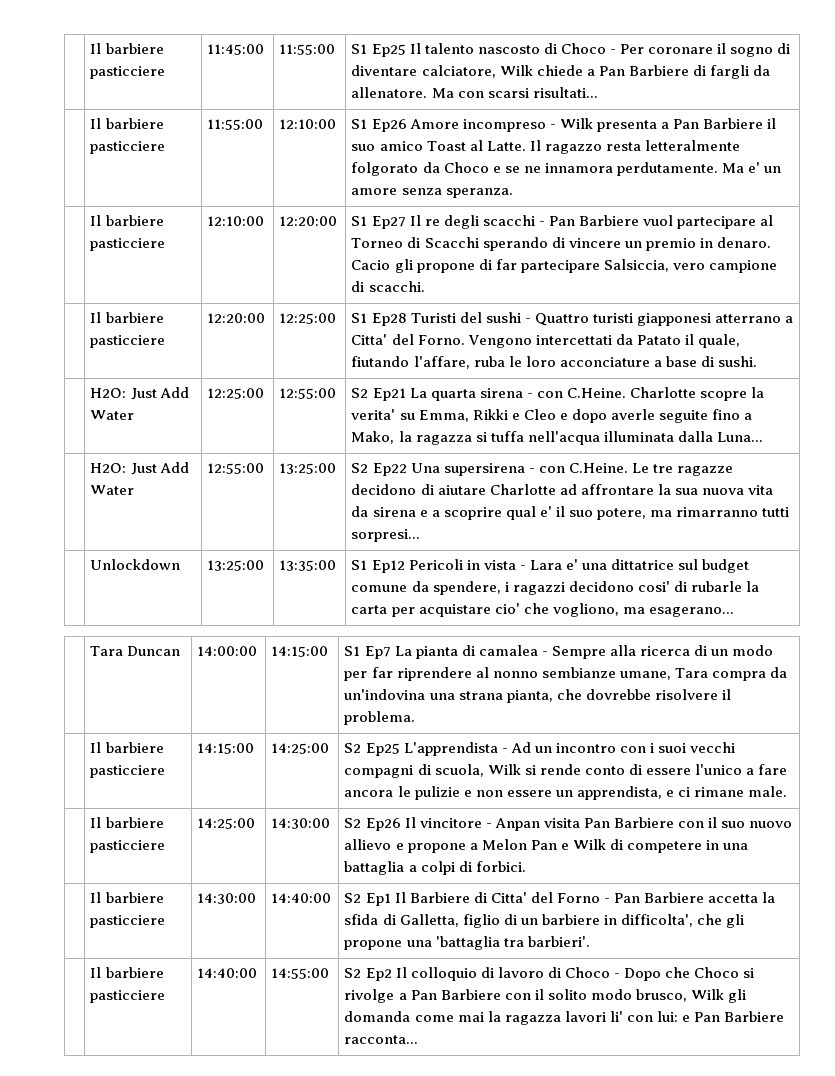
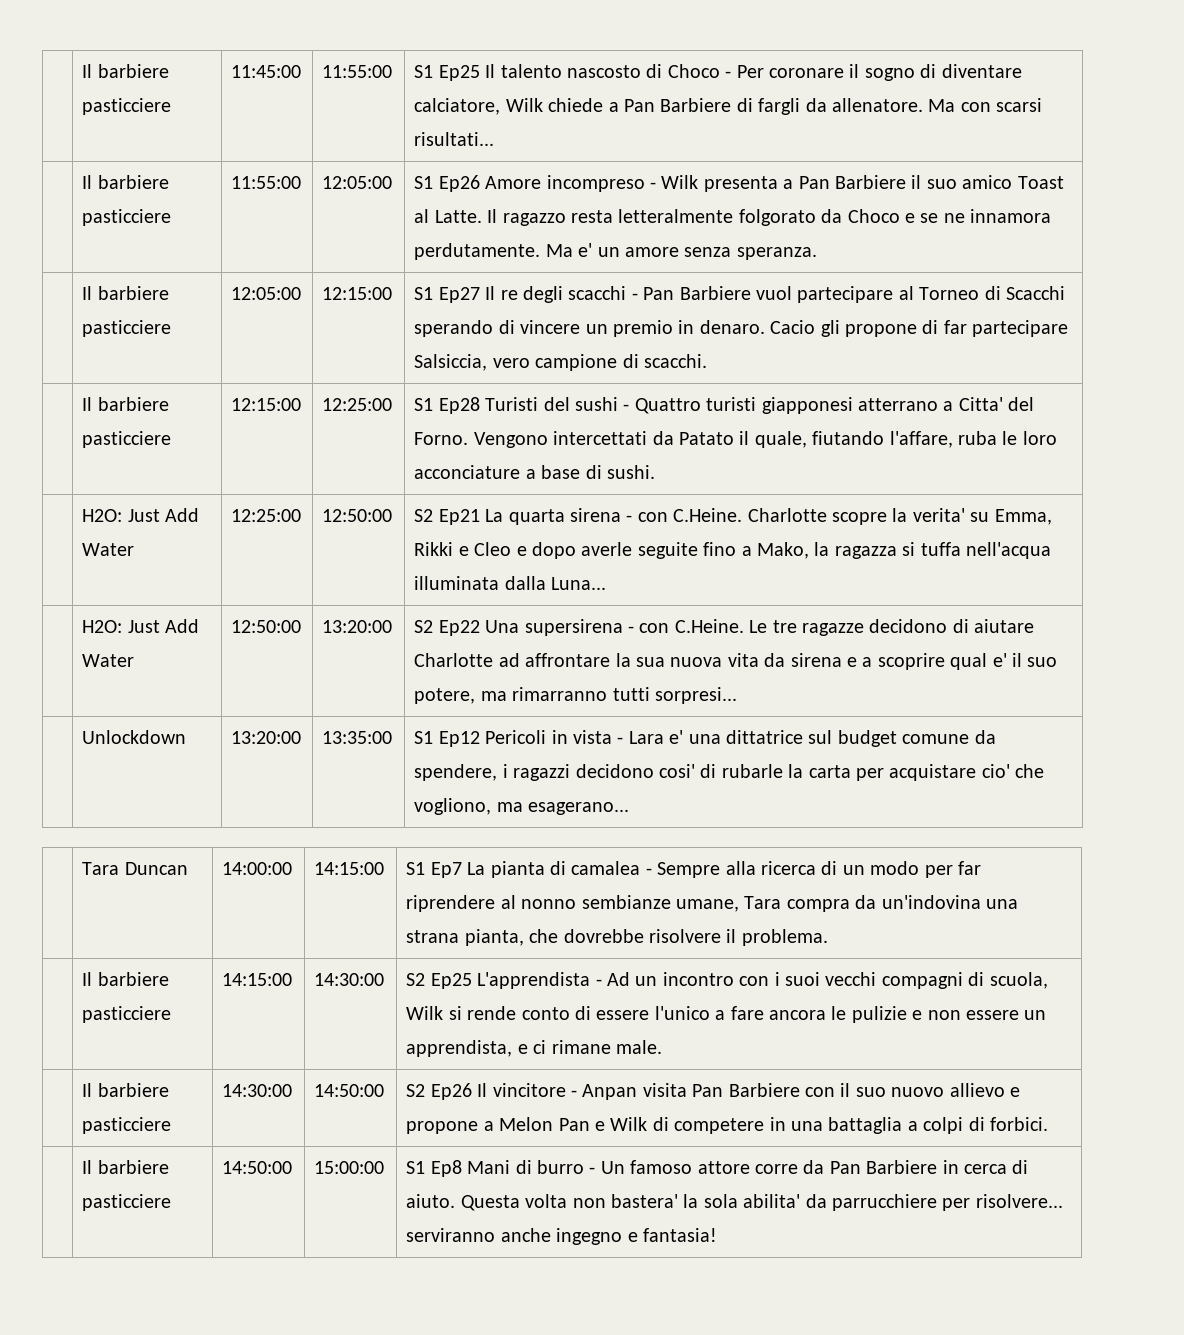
- | Il barbiere pasticciere | 11:55:00 | 12:10:00 | S1 Ep26 Amore incompreso - Wilk presenta a Pan Barbiere il suo amico Toast al Latte. Il ragazzo resta letteralmente folgorato da Choco e se ne innamora perdutamente. Ma e' un amore senza speranza.
+ | Il barbiere pasticciere | 11:55:00 | 12:05:00 | S1 Ep26 Amore incompreso - Wilk presenta a Pan Barbiere il suo amico Toast al Latte. Il ragazzo resta letteralmente folgorato da Choco e se ne innamora perdutamente. Ma e' un amore senza speranza.
- | Il barbiere pasticciere | 12:10:00 | 12:20:00 | S1 Ep27 Il re degli scacchi - Pan Barbiere vuol partecipare al Torneo di Scacchi sperando di vincere un premio in denaro. Cacio gli propone di far partecipare Salsiccia, vero campione di scacchi.
+ | Il barbiere pasticciere | 12:05:00 | 12:15:00 | S1 Ep27 Il re degli scacchi - Pan Barbiere vuol partecipare al Torneo di Scacchi sperando di vincere un premio in denaro. Cacio gli propone di far partecipare Salsiccia, vero campione di scacchi.
- | Il barbiere pasticciere | 12:20:00 | 12:25:00 | S1 Ep28 Turisti del sushi - Quattro turisti giapponesi atterrano a Citta' del Forno. Vengono intercettati da Patato il quale, fiutando l'affare, ruba le loro acconciature a base di sushi.
+ | Il barbiere pasticciere | 12:15:00 | 12:25:00 | S1 Ep28 Turisti del sushi - Quattro turisti giapponesi atterrano a Citta' del Forno. Vengono intercettati da Patato il quale, fiutando l'affare, ruba le loro acconciature a base di sushi.
- | H2O: Just Add Water | 12:25:00 | 12:55:00 | S2 Ep21 La quarta sirena - con C.Heine. Charlotte scopre la verita' su Emma, Rikki e Cleo e dopo averle seguite fino a Mako, la ragazza si tuffa nell'acqua illuminata dalla Luna...
+ | H2O: Just Add Water | 12:25:00 | 12:50:00 | S2 Ep21 La quarta sirena - con C.Heine. Charlotte scopre la verita' su Emma, Rikki e Cleo e dopo averle seguite fino a Mako, la ragazza si tuffa nell'acqua illuminata dalla Luna...
- | H2O: Just Add Water | 12:55:00 | 13:25:00 | S2 Ep22 Una supersirena - con C.Heine. Le tre ragazze decidono di aiutare Charlotte ad affrontare la sua nuova vita da sirena e a scoprire qual e' il suo potere, ma rimarranno tutti sorpresi...
+ | H2O: Just Add Water | 12:50:00 | 13:20:00 | S2 Ep22 Una supersirena - con C.Heine. Le tre ragazze decidono di aiutare Charlotte ad affrontare la sua nuova vita da sirena e a scoprire qual e' il suo potere, ma rimarranno tutti sorpresi...
- | Unlockdown | 13:25:00 | 13:35:00 | S1 Ep12 Pericoli in vista - Lara e' una dittatrice sul budget comune da spendere, i ragazzi decidono cosi' di rubarle la carta per acquistare cio' che vogliono, ma esagerano...
+ | Unlockdown | 13:20:00 | 13:35:00 | S1 Ep12 Pericoli in vista - Lara e' una dittatrice sul budget comune da spendere, i ragazzi decidono cosi' di rubarle la carta per acquistare cio' che vogliono, ma esagerano...
- | Il barbiere pasticciere | 14:15:00 | 14:25:00 | S2 Ep25 L'apprendista - Ad un incontro con i suoi vecchi compagni di scuola, Wilk si rende conto di essere l'unico a fare ancora le pulizie e non essere un apprendista, e ci rimane male.
+ | Il barbiere pasticciere | 14:15:00 | 14:30:00 | S2 Ep25 L'apprendista - Ad un incontro con i suoi vecchi compagni di scuola, Wilk si rende conto di essere l'unico a fare ancora le pulizie e non essere un apprendista, e ci rimane male.
- | Il barbiere pasticciere | 14:25:00 | 14:30:00 | S2 Ep26 Il vincitore - Anpan visita Pan Barbiere con il suo nuovo allievo e propone a Melon Pan e Wilk di competere in una battaglia a colpi di forbici.
+ | Il barbiere pasticciere | 14:30:00 | 14:50:00 | S2 Ep26 Il vincitore - Anpan visita Pan Barbiere con il suo nuovo allievo e propone a Melon Pan e Wilk di competere in una battaglia a colpi di forbici.
- | Il barbiere pasticciere | 14:30:00 | 14:40:00 | S2 Ep1 Il Barbiere di Citta' del Forno - Pan Barbiere accetta la sfida di Galletta, figlio di un barbiere in difficolta', che gli propone una 'battaglia tra barbieri'.
- | Il barbiere pasticciere | 14:40:00 | 14:55:00 | S2 Ep2 Il colloquio di lavoro di Choco - Dopo che Choco si rivolge a Pan Barbiere con il solito modo brusco, Wilk gli domanda come mai la ragazza lavori li' con lui: e Pan Barbiere racconta...
+ | Il barbiere pasticciere | 14:50:00 | 15:00:00 | S1 Ep8 Mani di burro - Un famoso attore corre da Pan Barbiere in cerca di aiuto. Questa volta non bastera' la sola abilita' da parrucchiere per risolvere... serviranno anche ingegno e fantasia!

